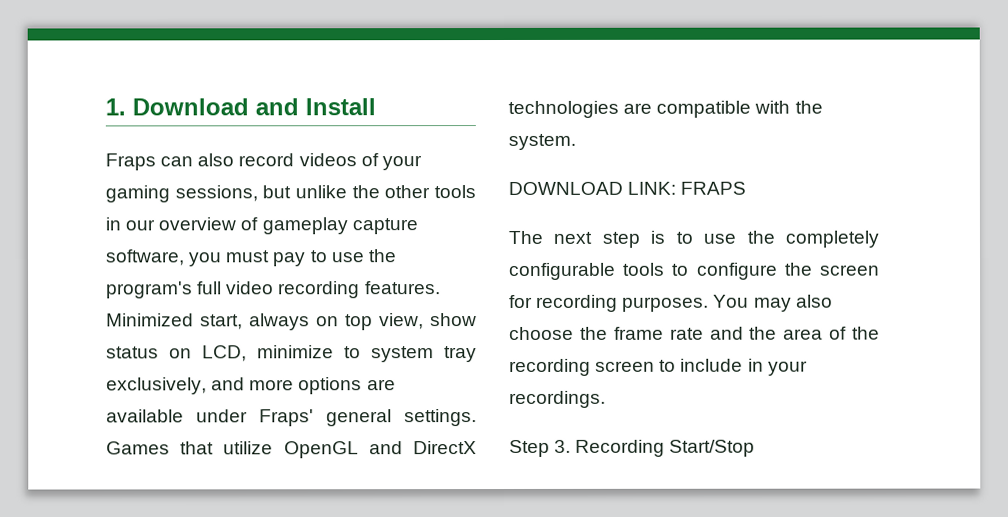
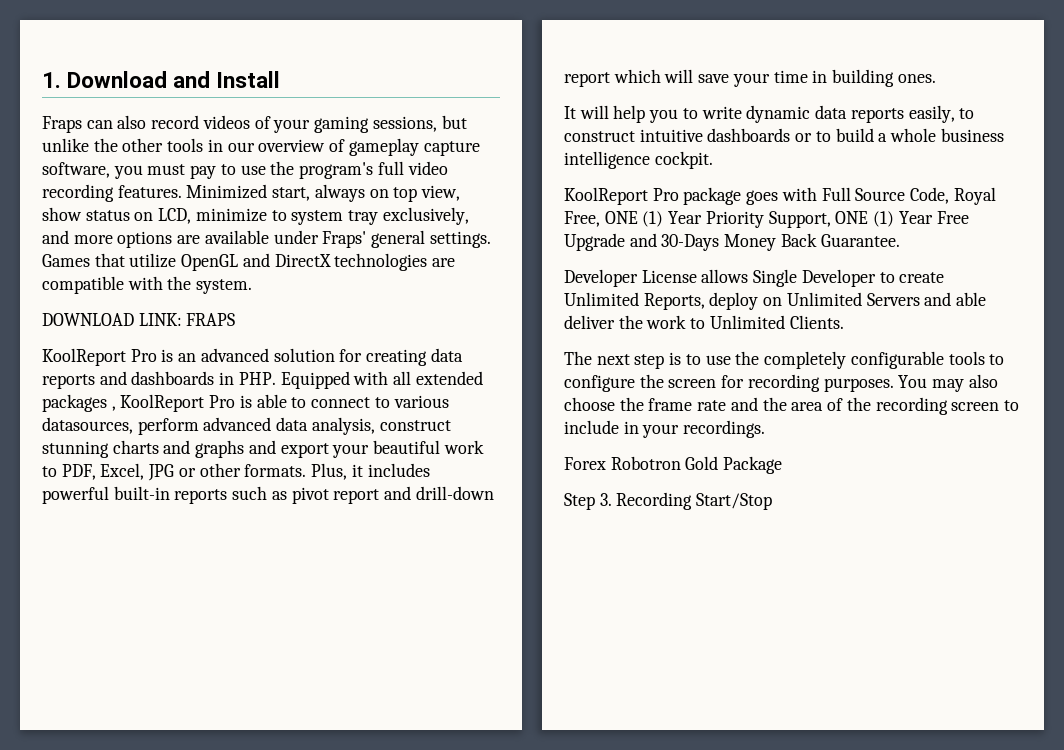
+ KoolReport Pro is an advanced solution for creating data reports and dashboards in PHP. Equipped with all extended packages , KoolReport Pro is able to connect to various datasources, perform advanced data analysis, construct stunning charts and graphs and export your beautiful work to PDF, Excel, JPG or other formats. Plus, it includes powerful built-in reports such as pivot report and drill-down report which will save your time in building ones.
+ It will help you to write dynamic data reports easily, to construct intuitive dashboards or to build a whole business intelligence cockpit.
+ KoolReport Pro package goes with Full Source Code, Royal Free, ONE (1) Year Priority Support, ONE (1) Year Free Upgrade and 30-Days Money Back Guarantee.
+ Developer License allows Single Developer to create Unlimited Reports, deploy on Unlimited Servers and able deliver the work to Unlimited Clients.
+ Forex Robotron Gold Package

